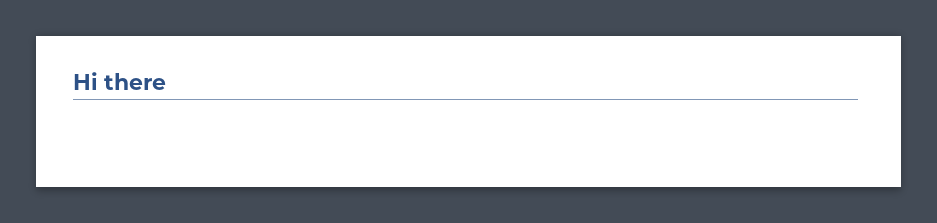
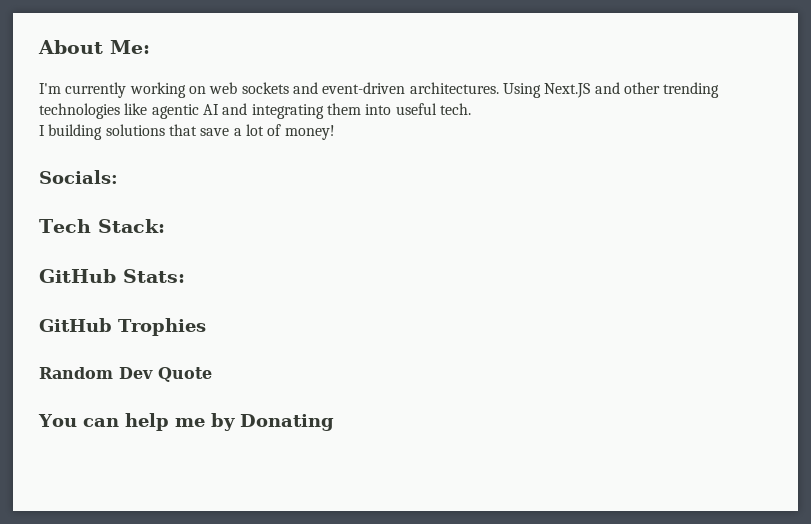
- Hi there
+ About Me:
+ I'm currently working on web sockets and event-driven architectures. Using Next.JS and other trending technologies like agentic AI and integrating them into useful tech.
+ I building solutions that save a lot of money!
+ Socials:
+ Tech Stack:
+ GitHub Stats:
+ GitHub Trophies
+ Random Dev Quote
+ You can help me by Donating

